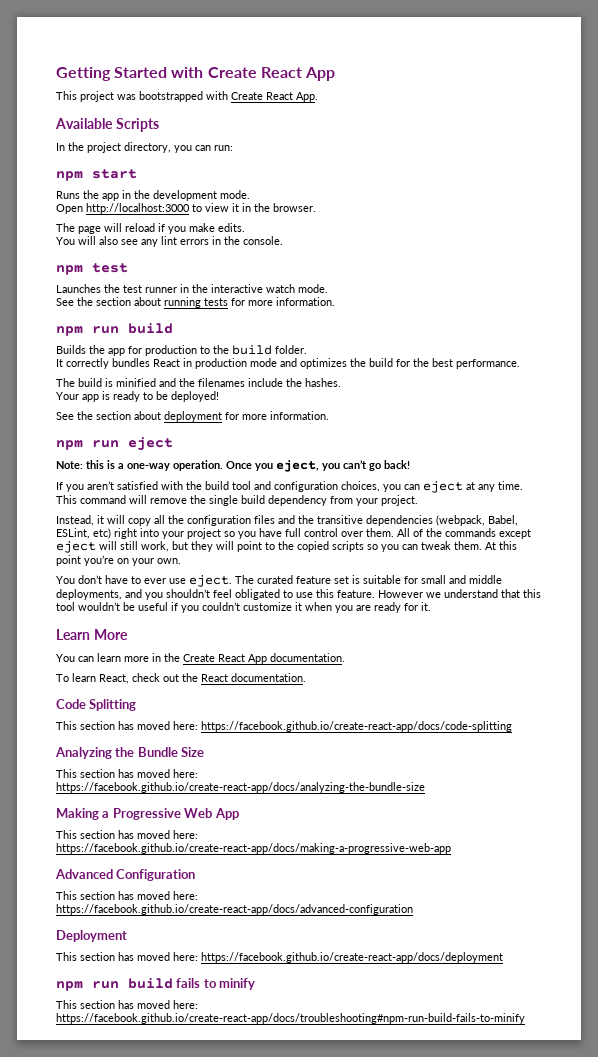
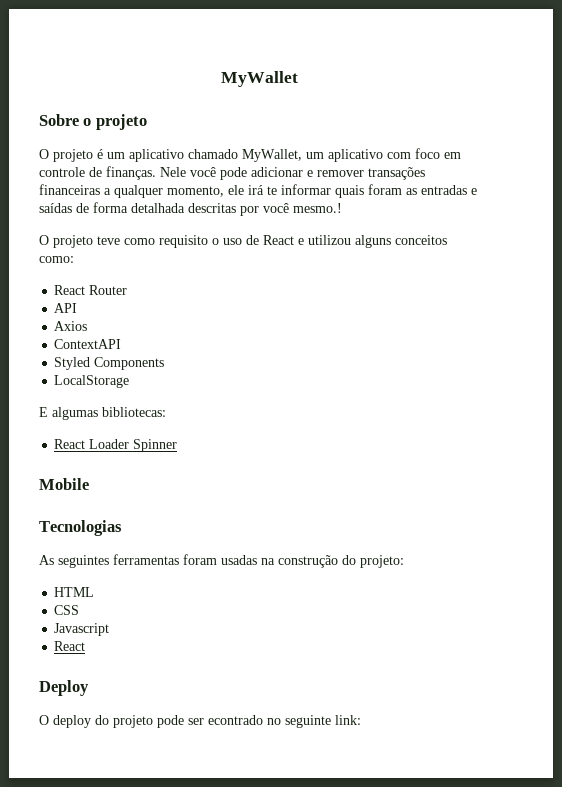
- Getting Started with Create React App
- This project was bootstrapped with Create React App.
- Available Scripts
- In the project directory, you can run:
- npm start
- Runs the app in the development mode.
- Open http://localhost:3000 to view it in the browser.
- The page will reload if you make edits.
- You will also see any lint errors in the console.
- npm test
- Launches the test runner in the interactive watch mode.
- See the section about running tests for more information.
- npm run build
- Builds the app for production to the build folder.
- It correctly bundles React in production mode and optimizes the build for the best performance.
- The build is minified and the filenames include the hashes.
- Your app is ready to be deployed!
- See the section about deployment for more information.
- npm run eject
- Note: this is a one-way operation. Once you eject, you can’t go back!
- If you aren’t satisfied with the build tool and configuration choices, you can eject at any time. This command will remove the single build dependency from your project.
- Instead, it will copy all the configuration files and the transitive dependencies (webpack, Babel, ESLint, etc) right into your project so you have full control over them. All of the commands except eject will still work, but they will point to the copied scripts so you can tweak them. At this point you’re on your own.
- You don’t have to ever use eject. The curated feature set is suitable for small and middle deployments, and you shouldn’t feel obligated to use this feature. However we understand that this tool wouldn’t be useful if you couldn’t customize it when you are ready for it.
- Learn More
- You can learn more in the Create React App documentation.
- To learn React, check out the React documentation.
- Code Splitting
- This section has moved here: https://facebook.github.io/create-react-app/docs/code-splitting
- Analyzing the Bundle Size
- This section has moved here: https://facebook.github.io/create-react-app/docs/analyzing-the-bundle-size
- Making a Progressive Web App
- This section has moved here: https://facebook.github.io/create-react-app/docs/making-a-progressive-web-app
- Advanced Configuration
- This section has moved here: https://facebook.github.io/create-react-app/docs/advanced-configuration
- Deployment
- This section has moved here: https://facebook.github.io/create-react-app/docs/deployment
- npm run build fails to minify
- This section has moved here: https://facebook.github.io/create-react-app/docs/troubleshooting#npm-run-build-fails-to-minify
+ MyWallet
+ Sobre o projeto
+ O projeto é um aplicativo chamado MyWallet, um aplicativo com foco em controle de finanças. Nele você pode adicionar e remover transações financeiras a qualquer momento, ele irá te informar quais foram as entradas e saídas de forma detalhada descritas por você mesmo.!
+ O projeto teve como requisito o uso de React e utilizou alguns conceitos como:
+ React Router
+ API
+ Axios
+ ContextAPI
+ Styled Components
+ LocalStorage
+ E algumas bibliotecas:
+ React Loader Spinner
+ Mobile
+ Tecnologias
+ As seguintes ferramentas foram usadas na construção do projeto:
+ HTML
+ CSS
+ Javascript
+ React
+ Deploy
+ O deploy do projeto pode ser econtrado no seguinte link:

